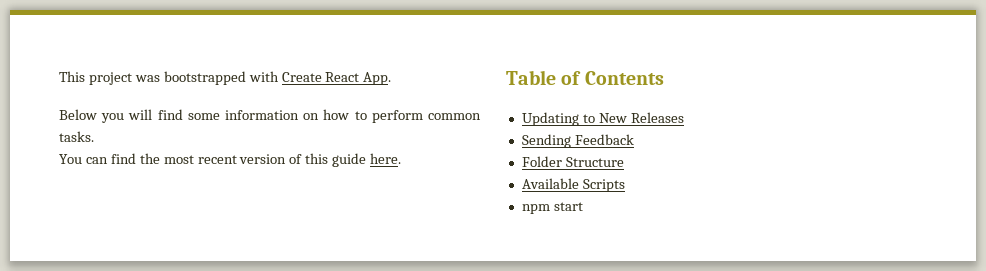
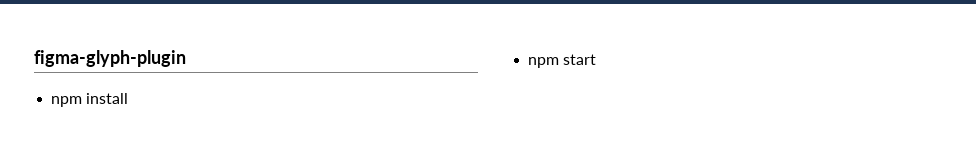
- This project was bootstrapped with Create React App.
- Below you will find some information on how to perform common tasks.
- You can find the most recent version of this guide here.
- Table of Contents
- Updating to New Releases
- Sending Feedback
- Folder Structure
- Available Scripts
+ figma-glyph-plugin
+ npm install

